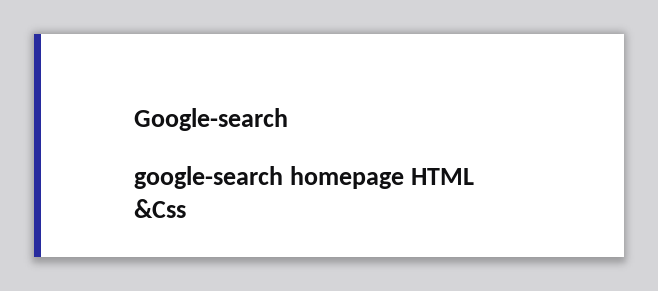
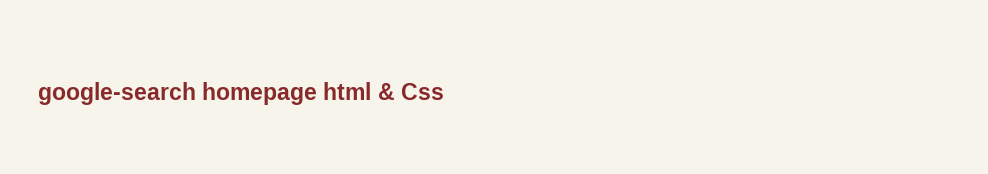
- Google-search
- google-search homepage HTML &Css
+ google-search homepage html & Css

